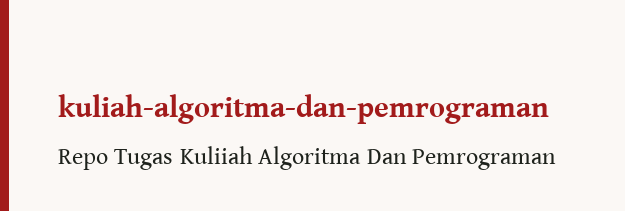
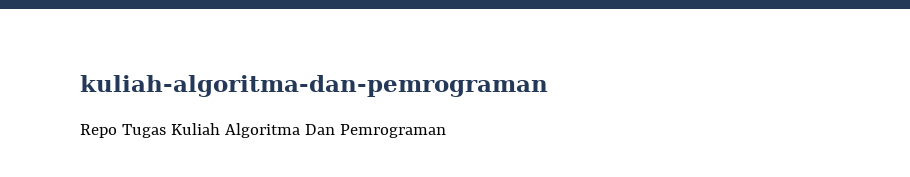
- Repo Tugas Kuliiah Algoritma Dan Pemrograman
+ Repo Tugas Kuliah Algoritma Dan Pemrograman

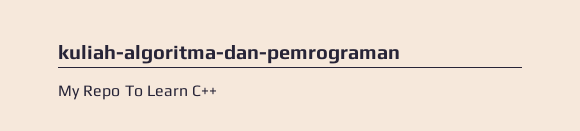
- Repo Tugas Kuliah Algoritma Dan Pemrograman
+ My Repo To Learn C++

